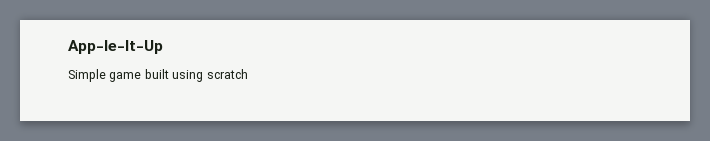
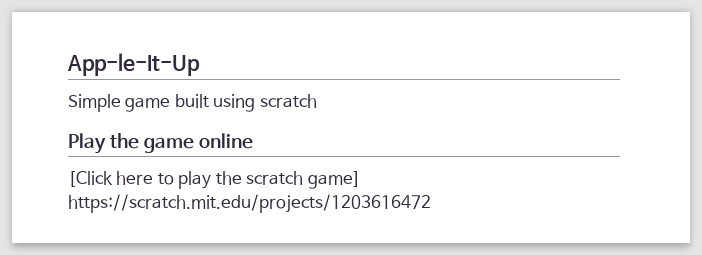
+ Play the game online
+ [Click here to play the scratch game] https://scratch.mit.edu/projects/1203616472

